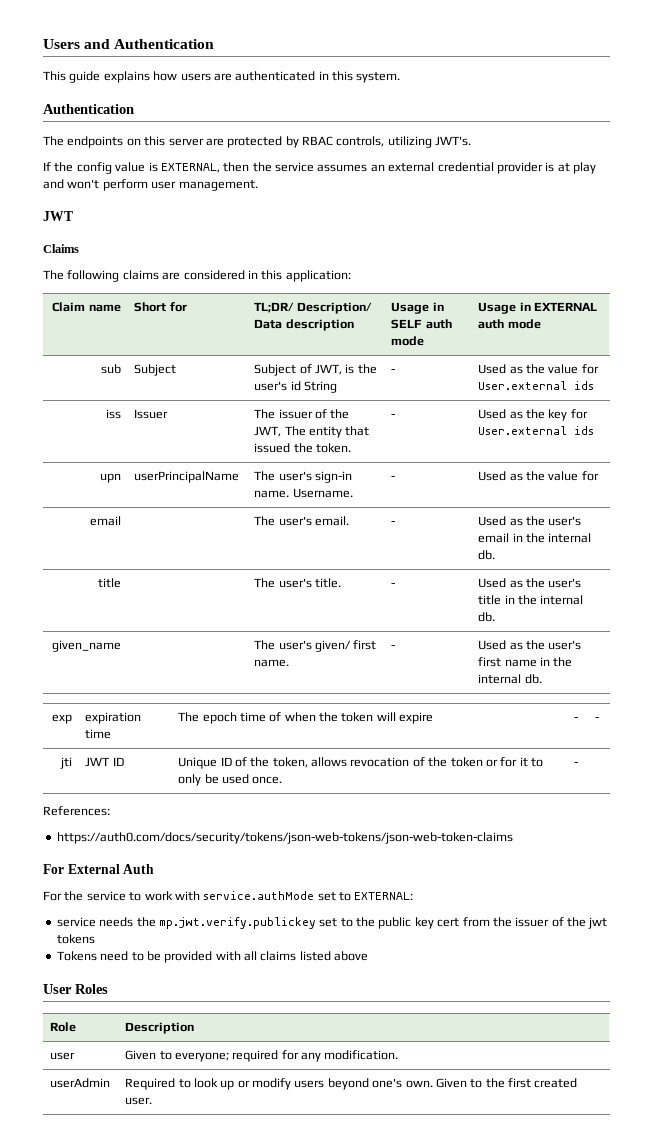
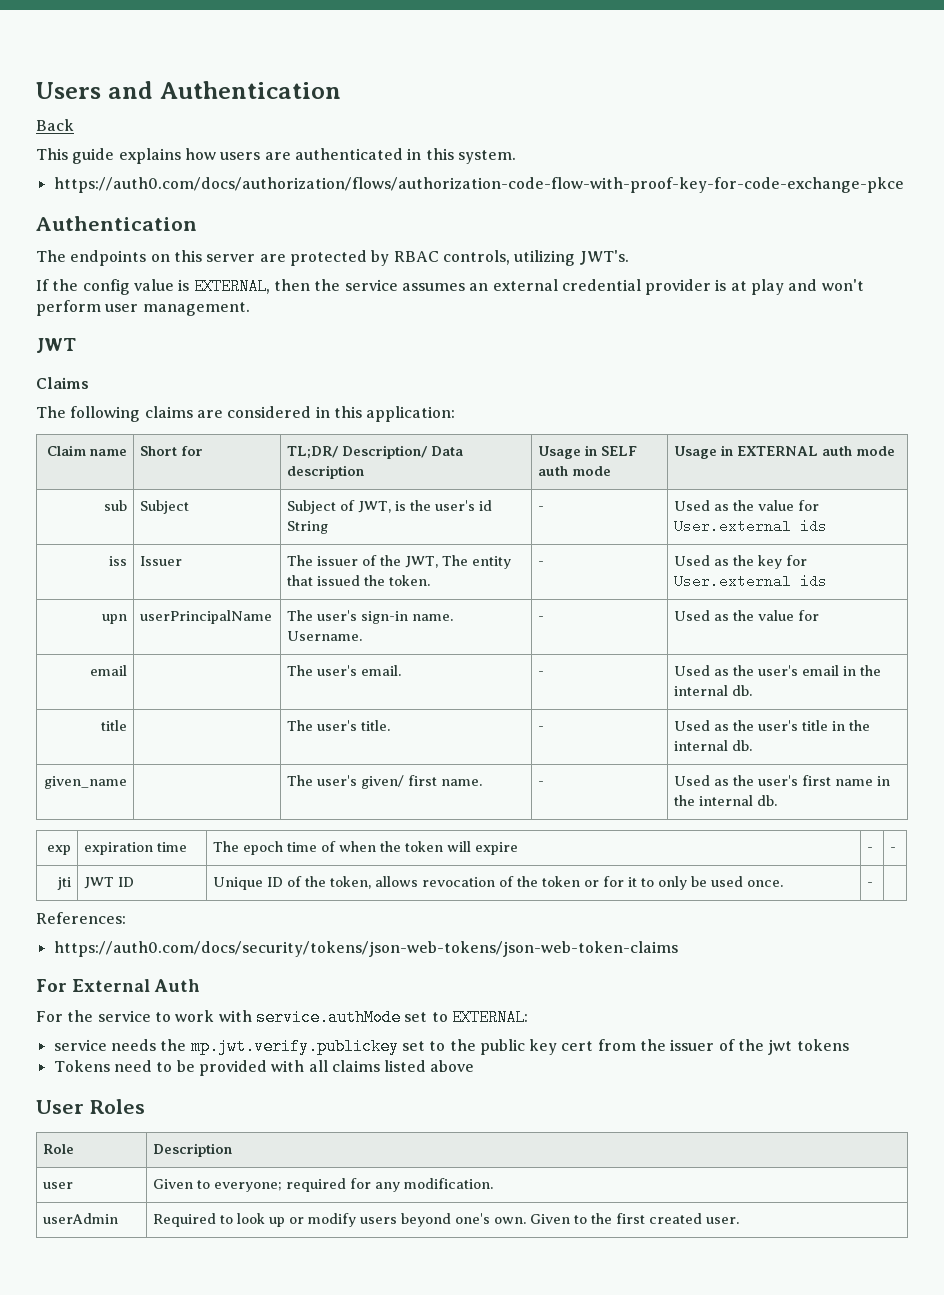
+ Back
+ https://auth0.com/docs/authorization/flows/authorization-code-flow-with-proof-key-for-code-exchange-pkce

